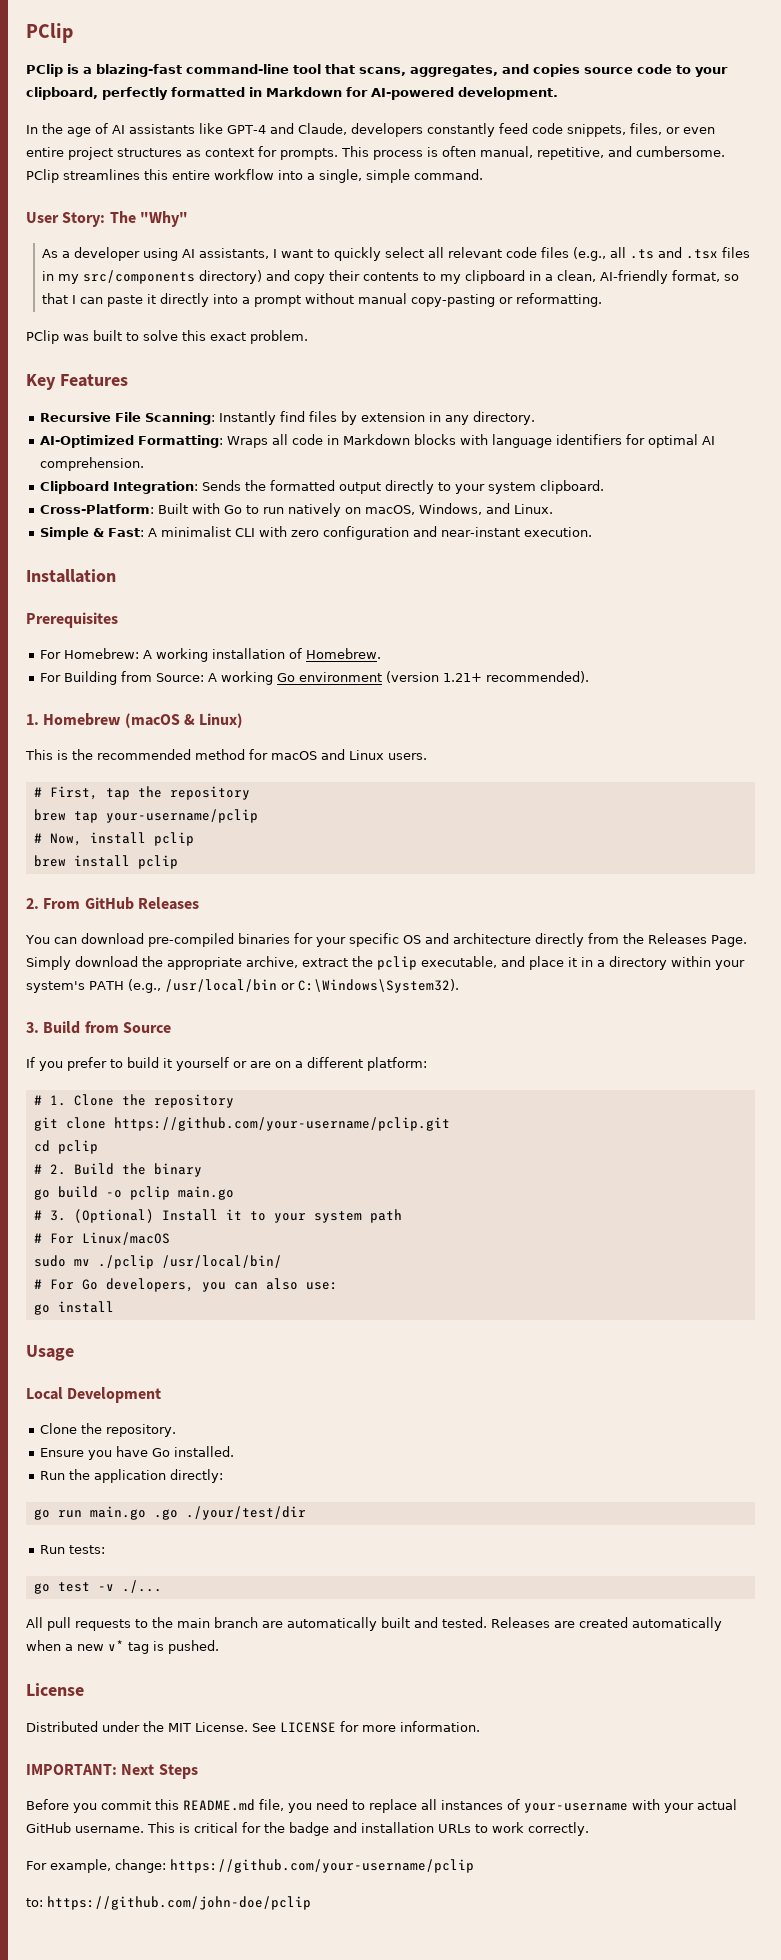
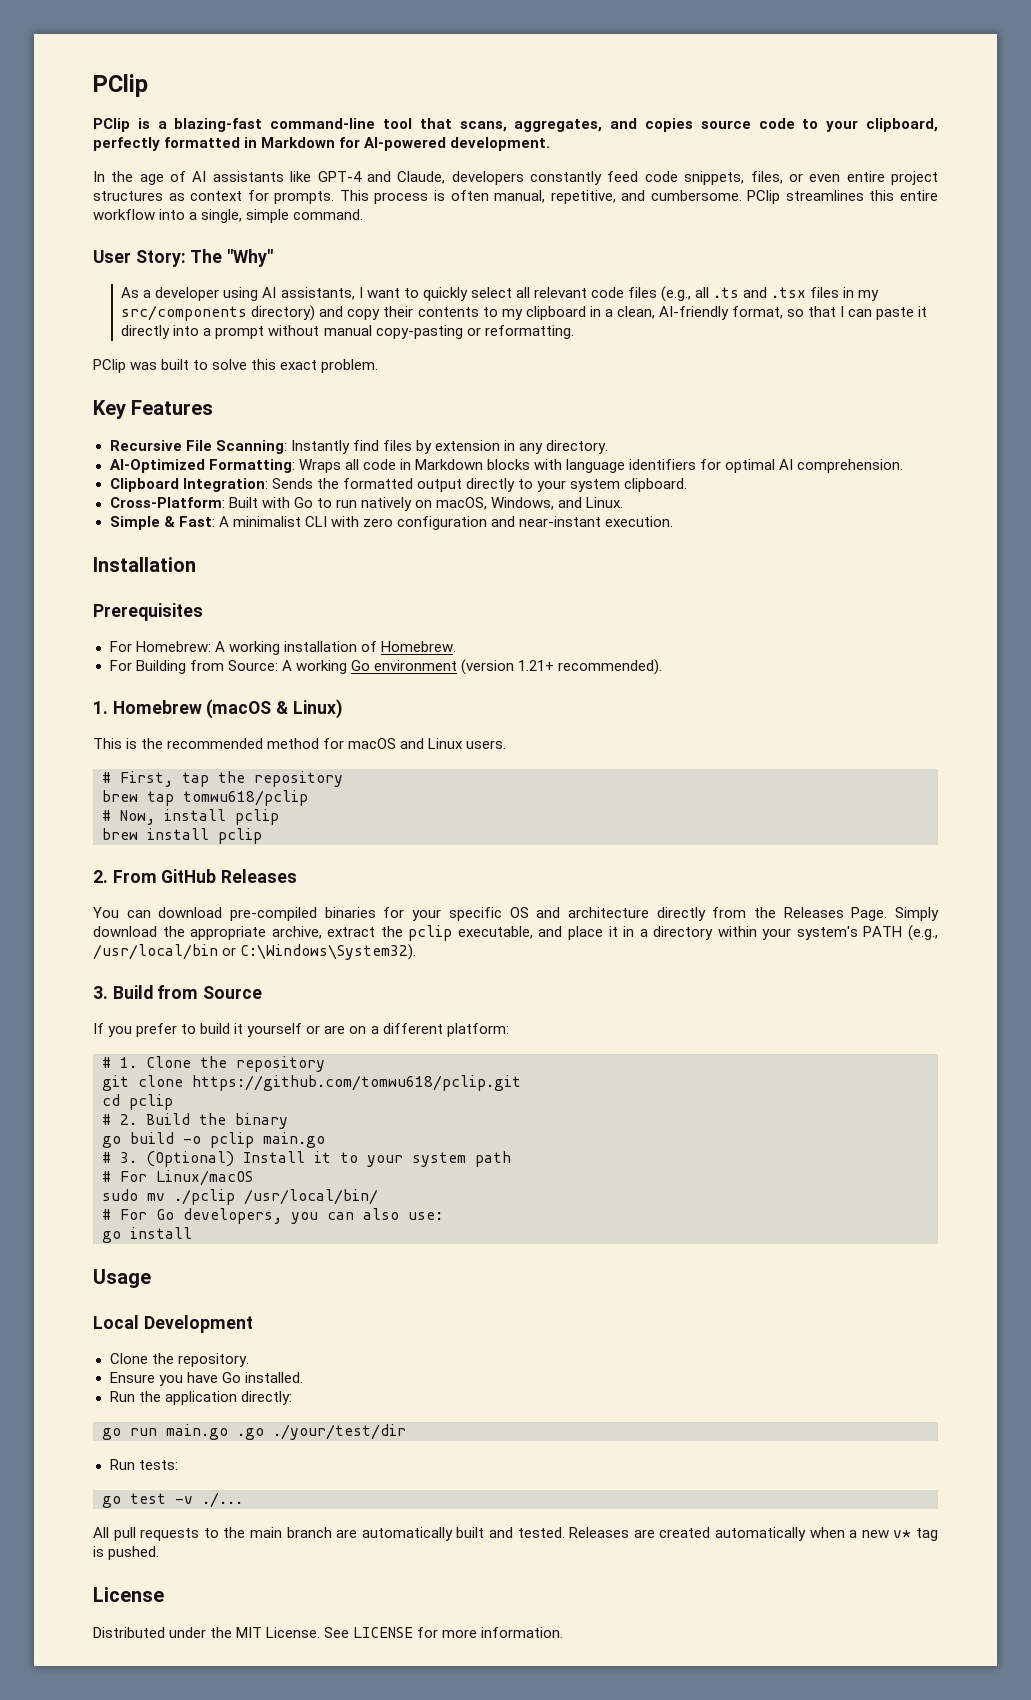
- brew tap your-username/pclip
+ brew tap tomwu618/pclip
- git clone https://github.com/your-username/pclip.git
+ git clone https://github.com/tomwu618/pclip.git
- IMPORTANT: Next Steps
- Before you commit this README.md file, you need to replace all instances of your-username with your actual GitHub username. This is critical for the badge and installation URLs to work correctly.
- For example, change: https://github.com/your-username/pclip
- to: https://github.com/john-doe/pclip

